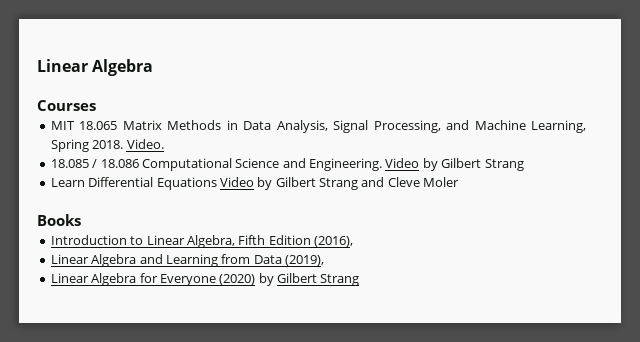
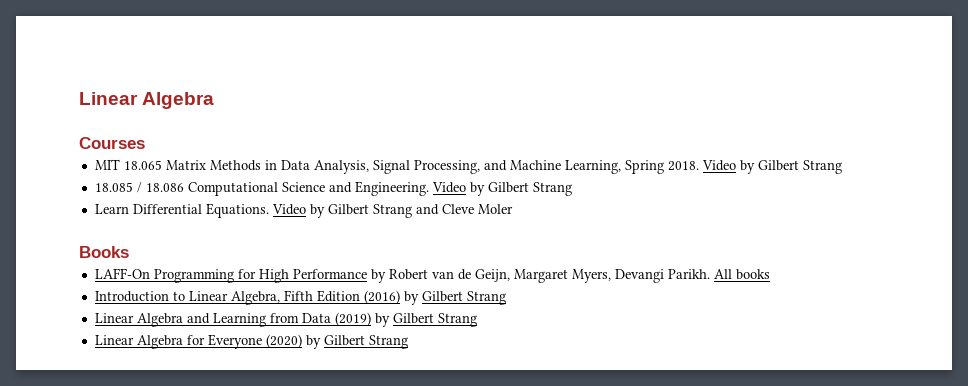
- MIT 18.065 Matrix Methods in Data Analysis, Signal Processing, and Machine Learning, Spring 2018. Video.
+ MIT 18.065 Matrix Methods in Data Analysis, Signal Processing, and Machine Learning, Spring 2018. Video by Gilbert Strang
- Learn Differential Equations Video by Gilbert Strang and Cleve Moler
+ Learn Differential Equations. Video by Gilbert Strang and Cleve Moler
+ LAFF-On Programming for High Performance by Robert van de Geijn, Margaret Myers, Devangi Parikh. All books
- Introduction to Linear Algebra, Fifth Edition (2016),
+ Introduction to Linear Algebra, Fifth Edition (2016) by Gilbert Strang
- Linear Algebra and Learning from Data (2019),
+ Linear Algebra and Learning from Data (2019) by Gilbert Strang

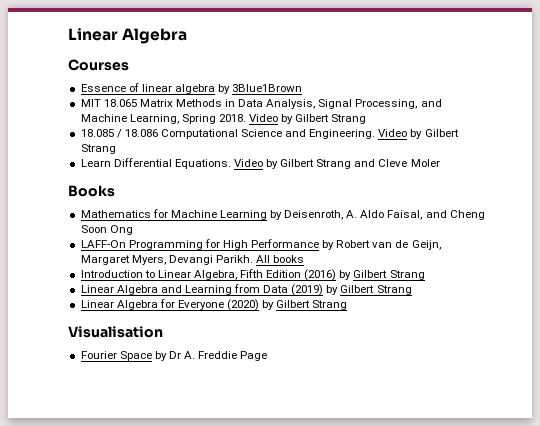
+ Essence of linear algebra by 3Blue1Brown
+ Mathematics for Machine Learning by Deisenroth, A. Aldo Faisal, and Cheng Soon Ong
+ Visualisation
+ Fourier Space by Dr A. Freddie Page

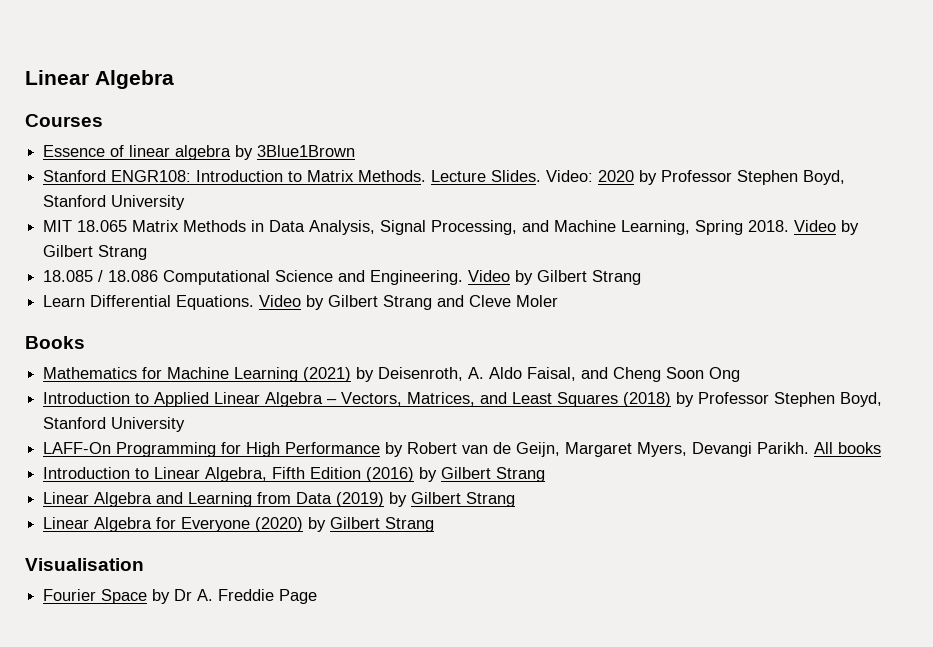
+ Stanford ENGR108: Introduction to Matrix Methods. Lecture Slides. Video: 2020 by Professor Stephen Boyd, Stanford University
- Mathematics for Machine Learning by Deisenroth, A. Aldo Faisal, and Cheng Soon Ong
+ Mathematics for Machine Learning (2021) by Deisenroth, A. Aldo Faisal, and Cheng Soon Ong
+ Introduction to Applied Linear Algebra – Vectors, Matrices, and Least Squares (2018) by Professor Stephen Boyd, Stanford University

